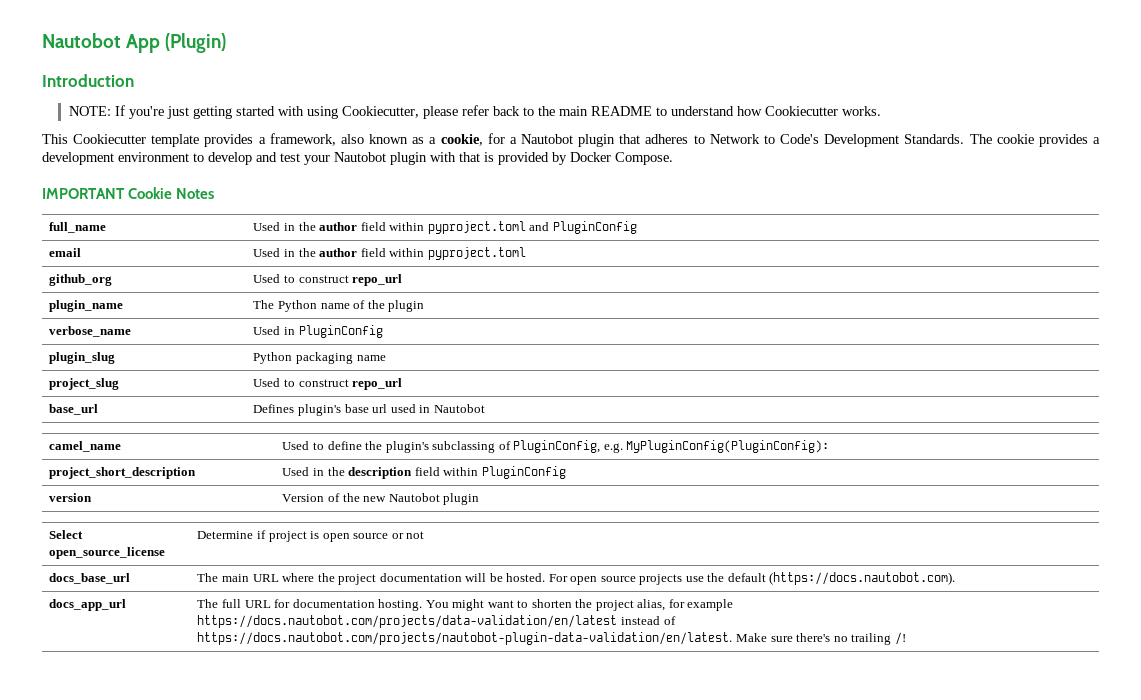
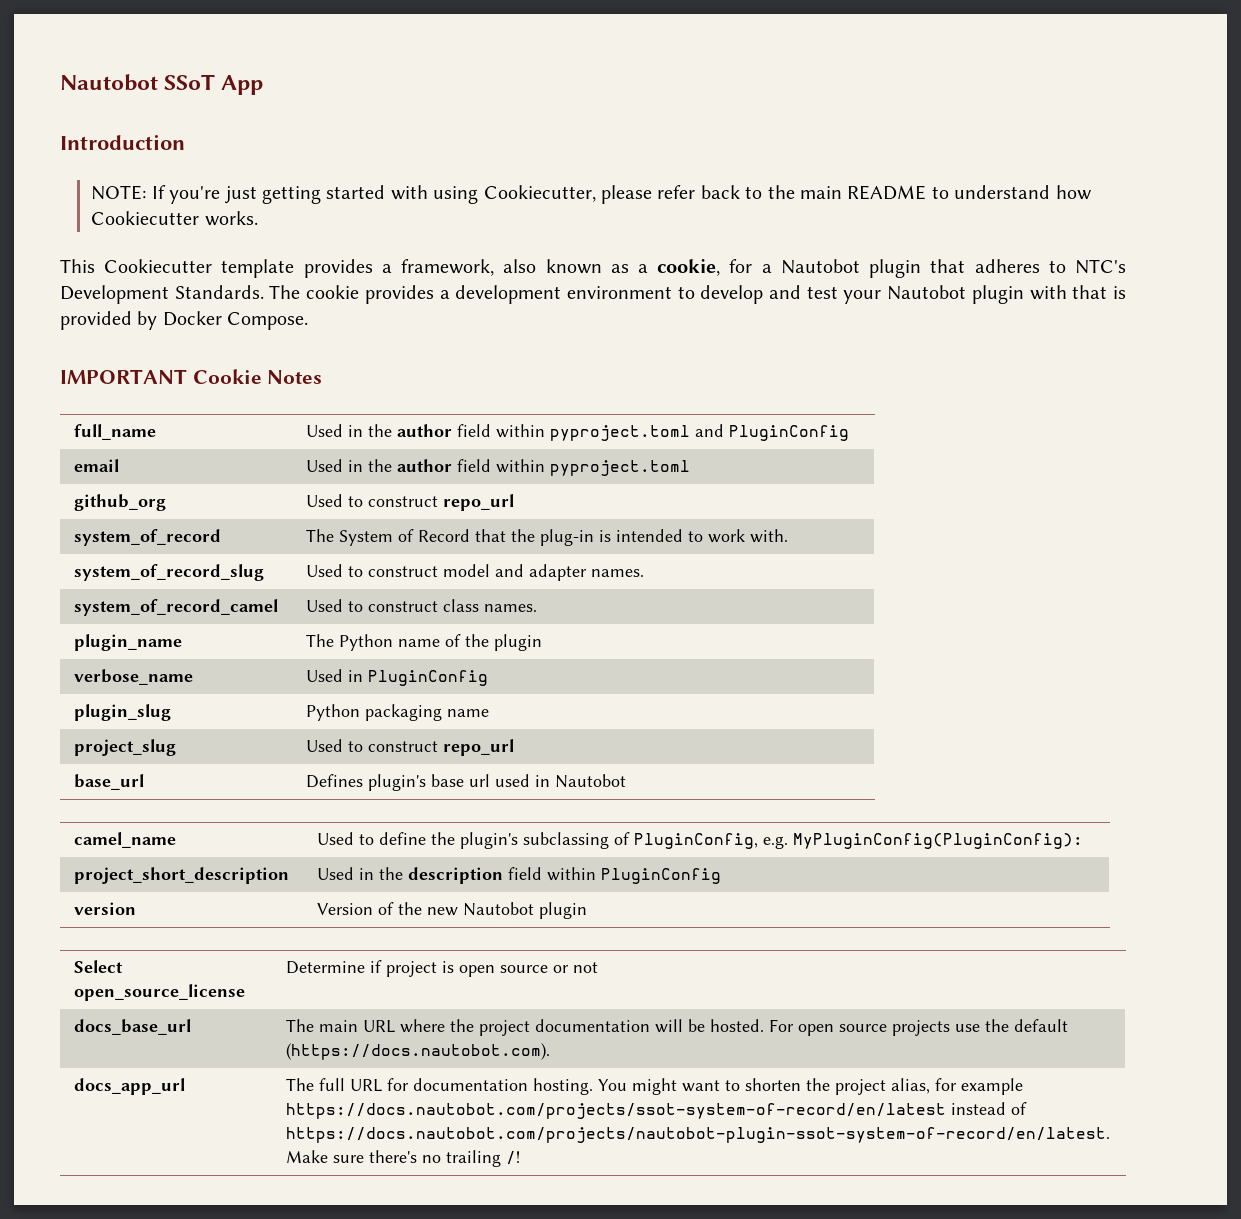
- Nautobot App (Plugin)
+ Nautobot SSoT App
- This Cookiecutter template provides a framework, also known as a cookie, for a Nautobot plugin that adheres to Network to Code's Development Standards.
+ This Cookiecutter template provides a framework, also known as a cookie, for a Nautobot plugin that adheres to NTC's Development Standards.
+ system_of_record | The System of Record that the plug-in is intended to work with.
+ system_of_record_slug | Used to construct model and adapter names.
+ system_of_record_camel | Used to construct class names.
- docs_app_url | The full URL for documentation hosting. You might want to shorten the project alias, for example https://docs.nautobot.com/projects/data-validation/en/latest instead of https://docs.nautobot.com/projects/nautobot-plugin-data-validation/en/latest. Make sure there's no trailing /!
+ docs_app_url | The full URL for documentation hosting. You might want to shorten the project alias, for example https://docs.nautobot.com/projects/ssot-system-of-record/en/latest instead of https://docs.nautobot.com/projects/nautobot-plugin-ssot-system-of-record/en/latest. Make sure there's no trailing /!

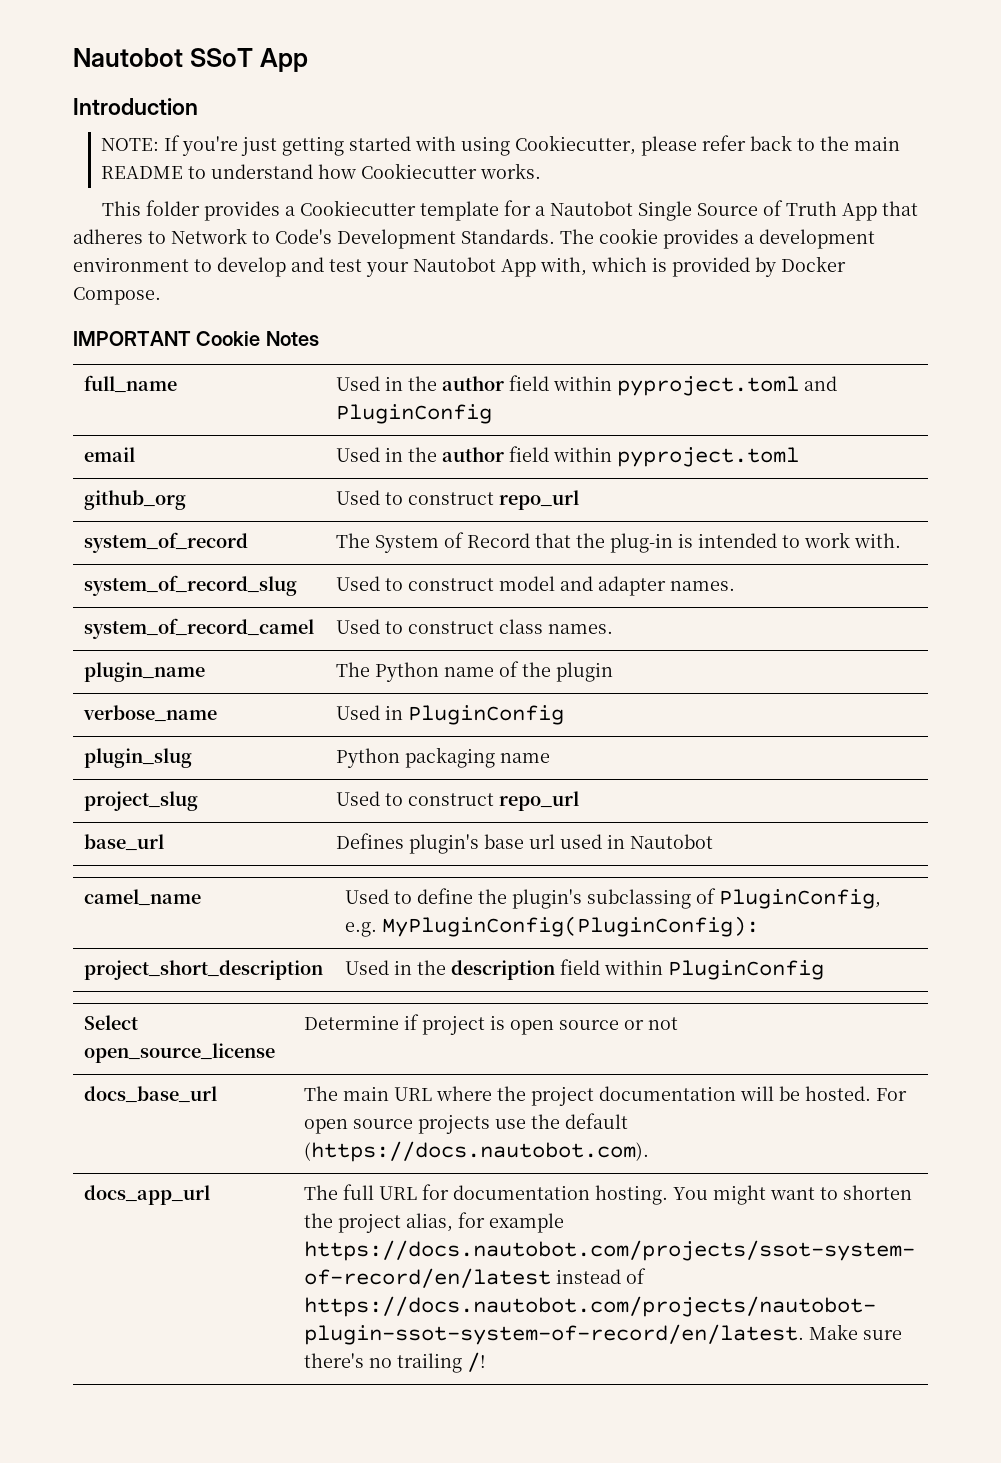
- This Cookiecutter template provides a framework, also known as a cookie, for a Nautobot plugin that adheres to NTC's Development Standards.
+ This folder provides a Cookiecutter template for a Nautobot Single Source of Truth App that adheres to Network to Code's Development Standards.
- The cookie provides a development environment to develop and test your Nautobot plugin with that is provided by Docker Compose.
+ The cookie provides a development environment to develop and test your Nautobot App with, which is provided by Docker Compose.
- version | Version of the new Nautobot plugin

